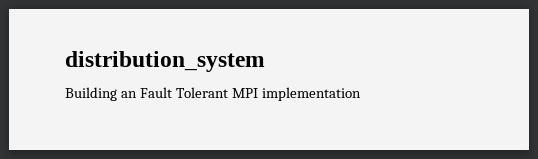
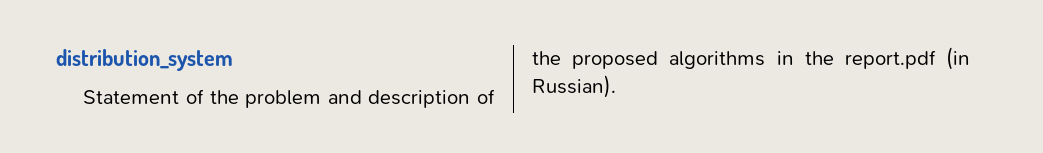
- Building an Fault Tolerant MPI implementation
+ Statement of the problem and description of the proposed algorithms in the report.pdf (in Russian).

